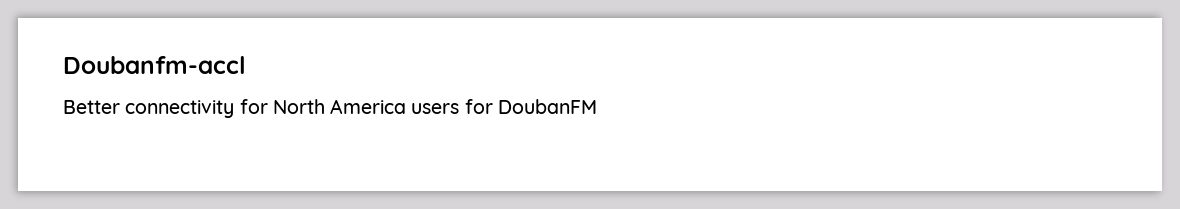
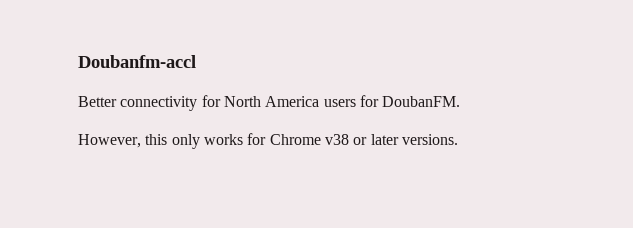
- Better connectivity for North America users for DoubanFM
+ Better connectivity for North America users for DoubanFM.
+ However, this only works for Chrome v38 or later versions.

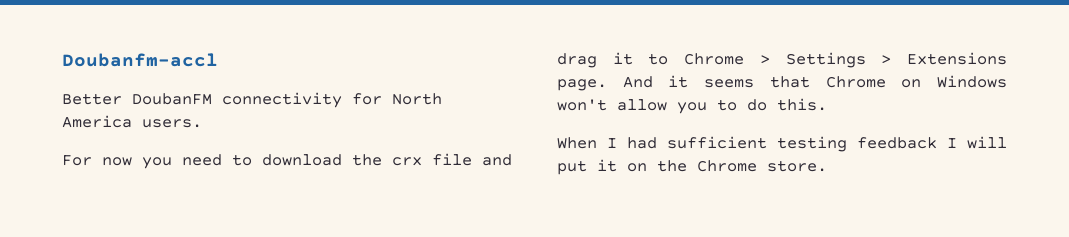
- Better connectivity for North America users for DoubanFM.
- However, this only works for Chrome v38 or later versions.
+ Better DoubanFM connectivity for North America users.
+ For now you need to download the crx file and drag it to Chrome > Settings > Extensions page. And it seems that Chrome on Windows won't allow you to do this.
+ When I had sufficient testing feedback I will put it on the Chrome store.

